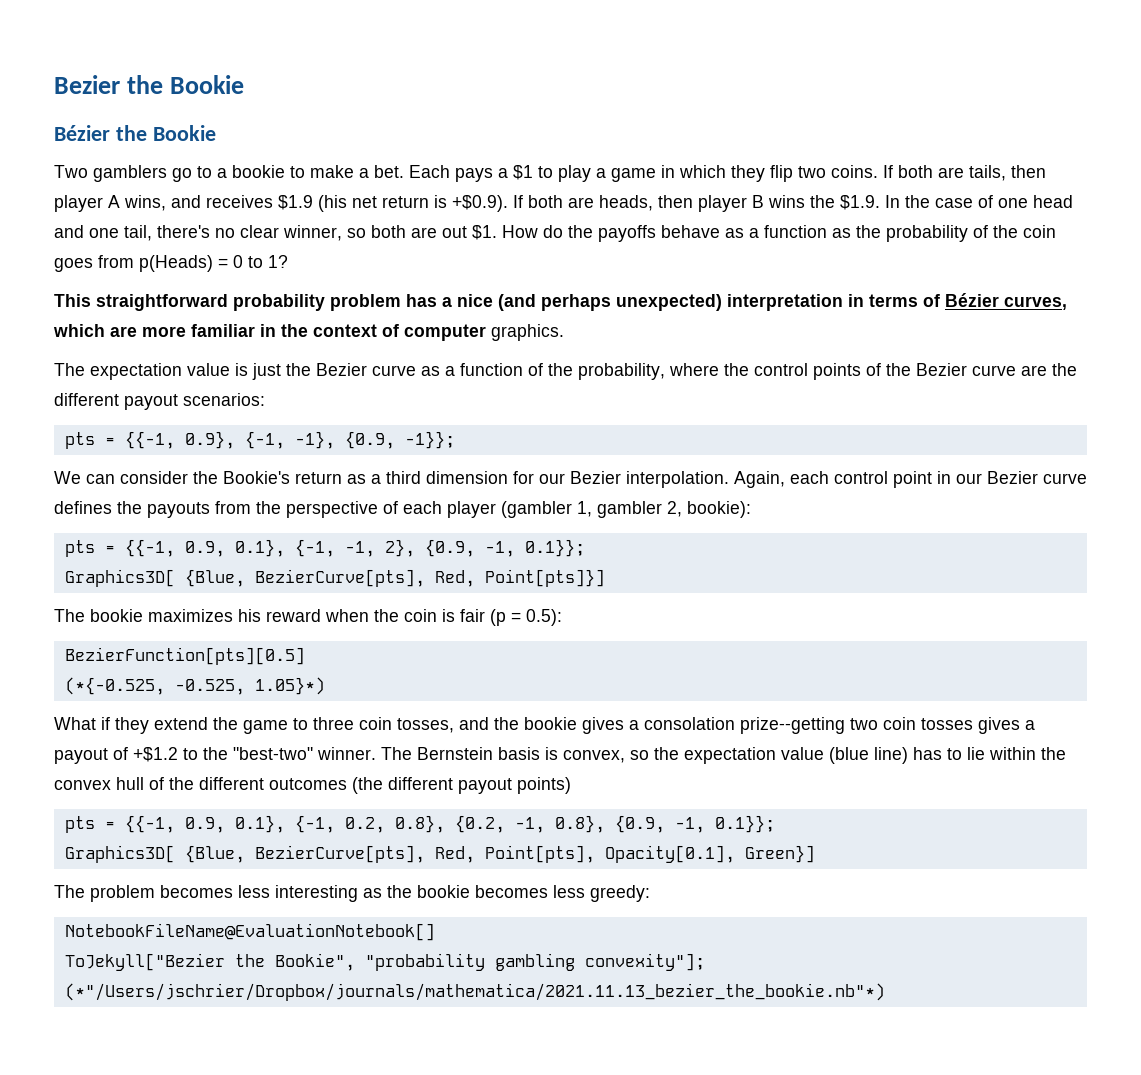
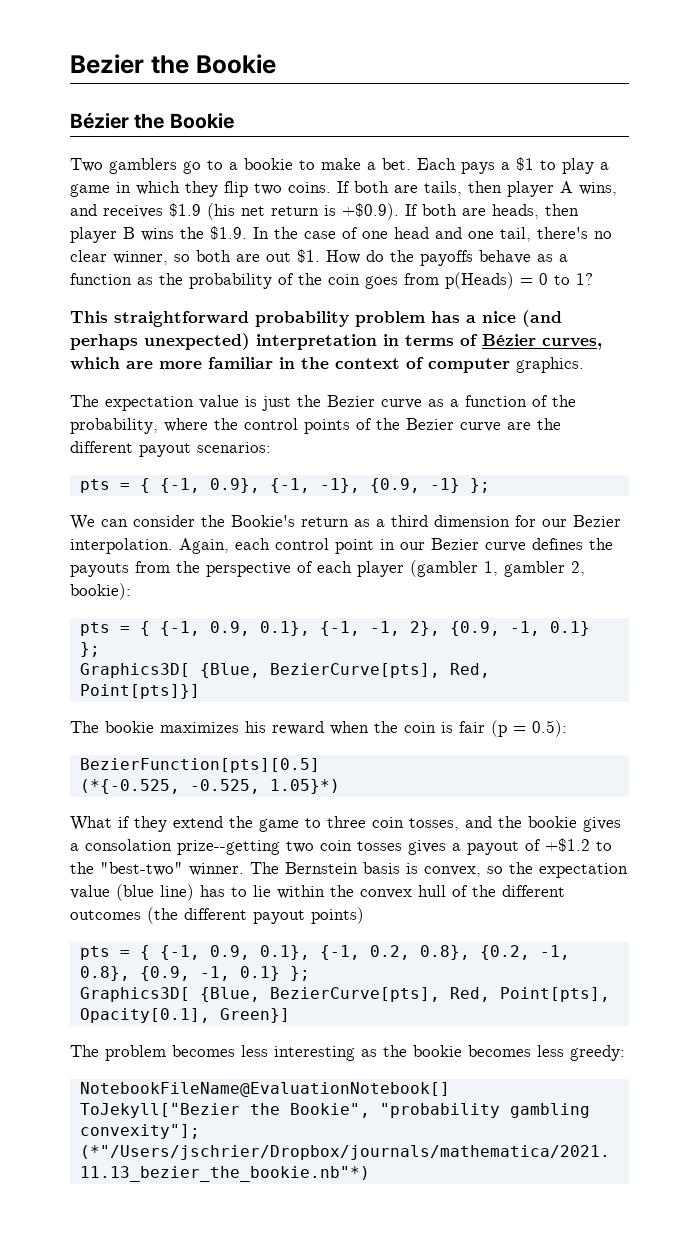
- pts = {{-1, 0.9}, {-1, -1}, {0.9, -1}};
+ pts = { {-1, 0.9}, {-1, -1}, {0.9, -1} };
- pts = {{-1, 0.9, 0.1}, {-1, -1, 2}, {0.9, -1, 0.1}};
+ pts = { {-1, 0.9, 0.1}, {-1, -1, 2}, {0.9, -1, 0.1} };
- pts = {{-1, 0.9, 0.1}, {-1, 0.2, 0.8}, {0.2, -1, 0.8}, {0.9, -1, 0.1}};
+ pts = { {-1, 0.9, 0.1}, {-1, 0.2, 0.8}, {0.2, -1, 0.8}, {0.9, -1, 0.1} };

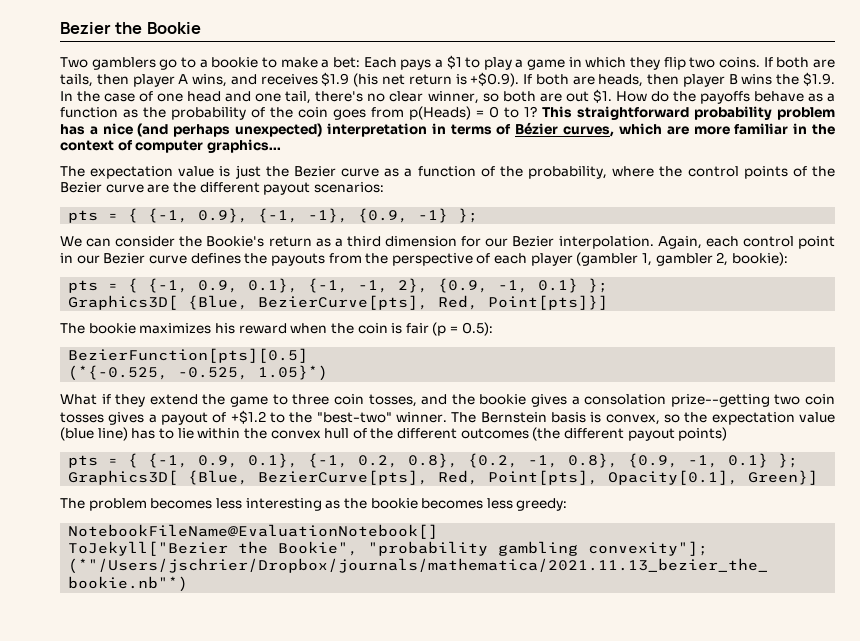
- Bézier the Bookie
- Two gamblers go to a bookie to make a bet. Each pays a $1 to play a game in which they flip two coins.
+ Two gamblers go to a bookie to make a bet: Each pays a $1 to play a game in which they flip two coins.
- How do the payoffs behave as a function as the probability of the coin goes from p(Heads) = 0 to 1?
- This straightforward probability problem has a nice (and perhaps unexpected) interpretation in terms of Bézier curves, which are more familiar in the context of computer graphics.
+ How do the payoffs behave as a function as the probability of the coin goes from p(Heads) = 0 to 1? This straightforward probability problem has a nice (and perhaps unexpected) interpretation in terms of Bézier curves, which are more familiar in the context of computer graphics...

